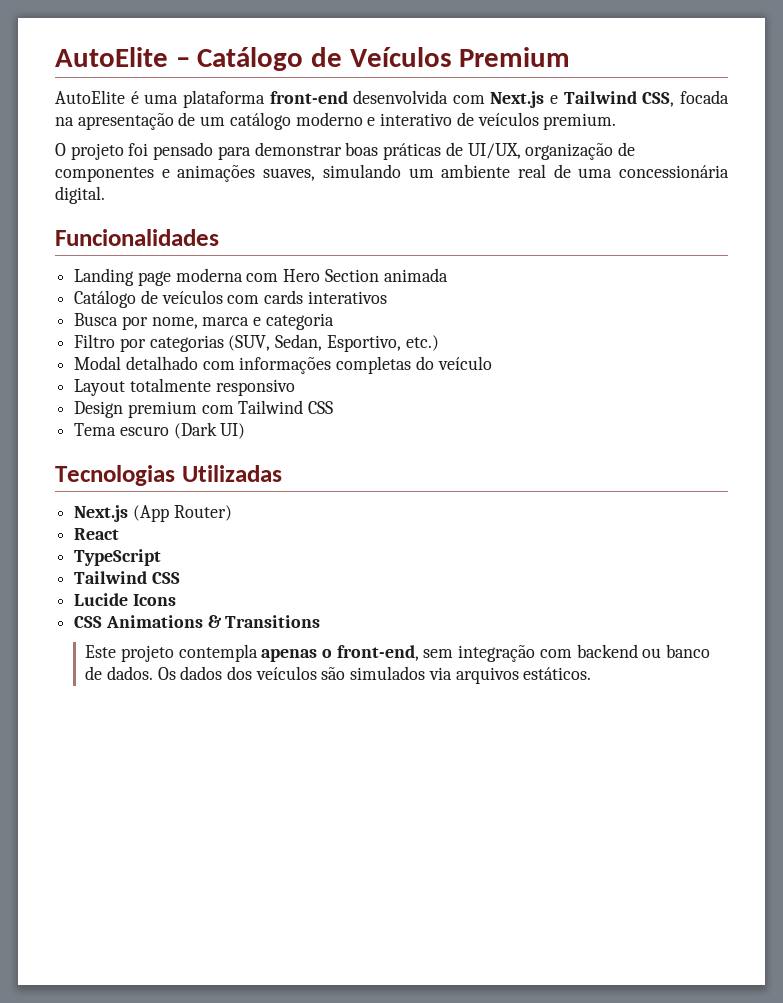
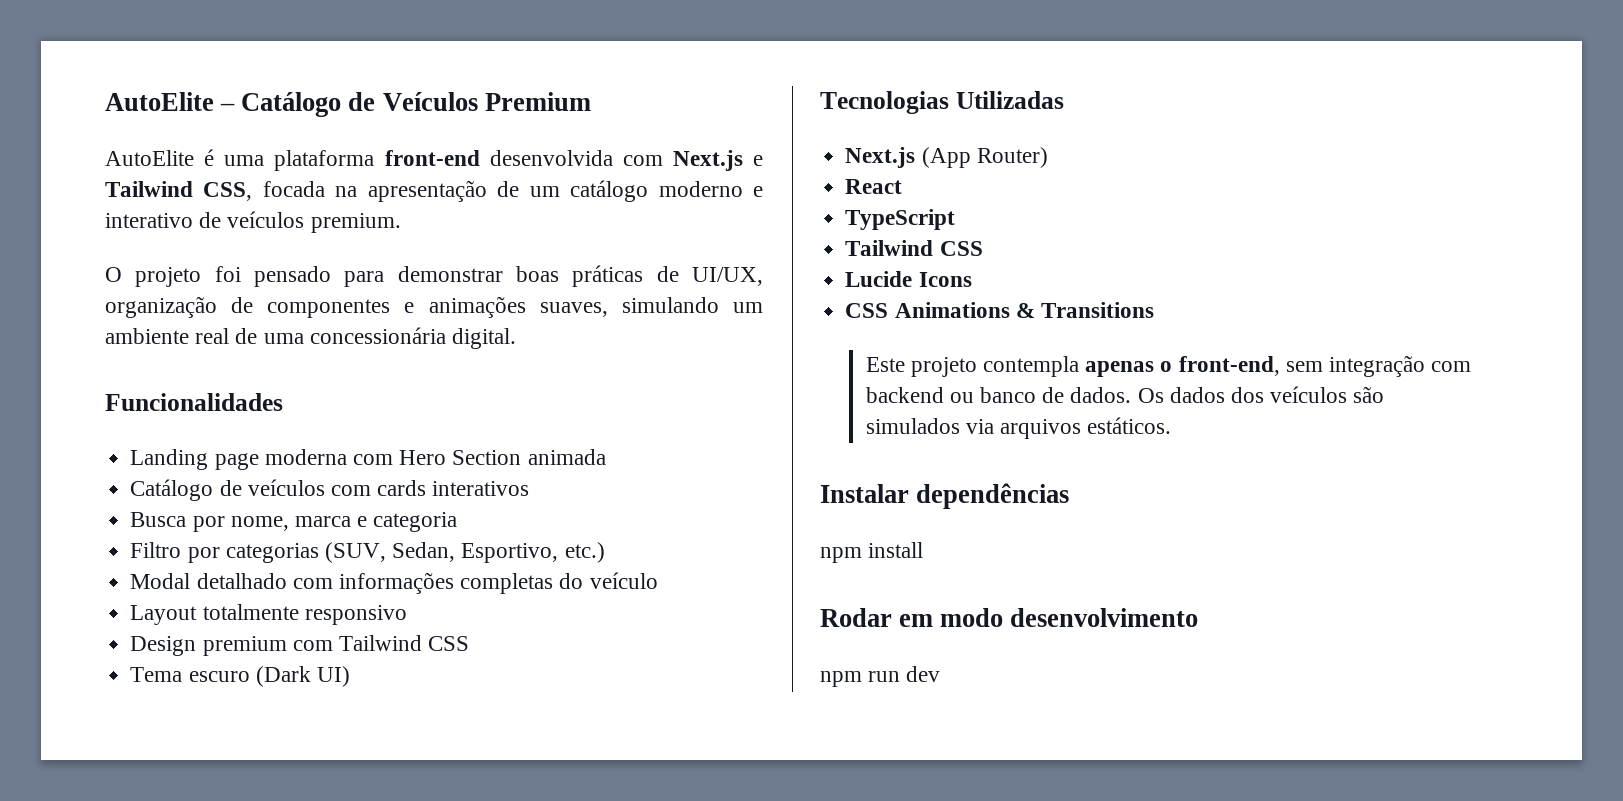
+ Instalar dependências
+ npm install
+ Rodar em modo desenvolvimento
+ npm run dev

